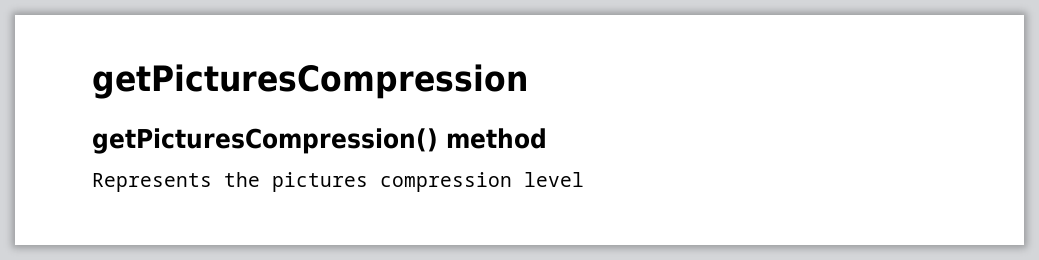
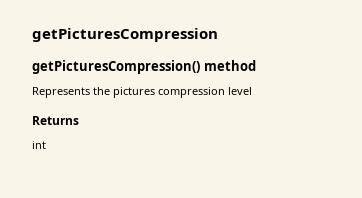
+ Returns
+ int

